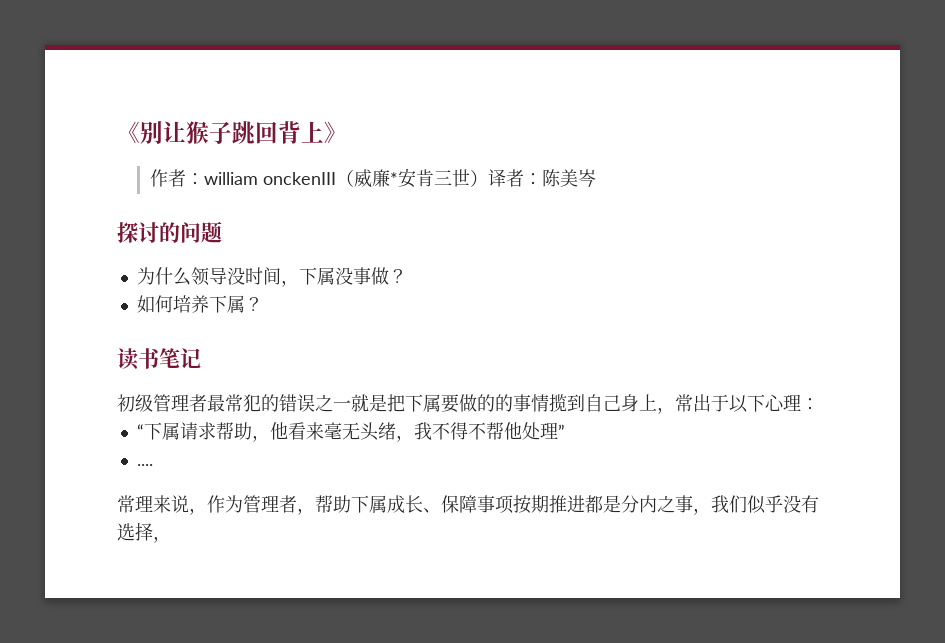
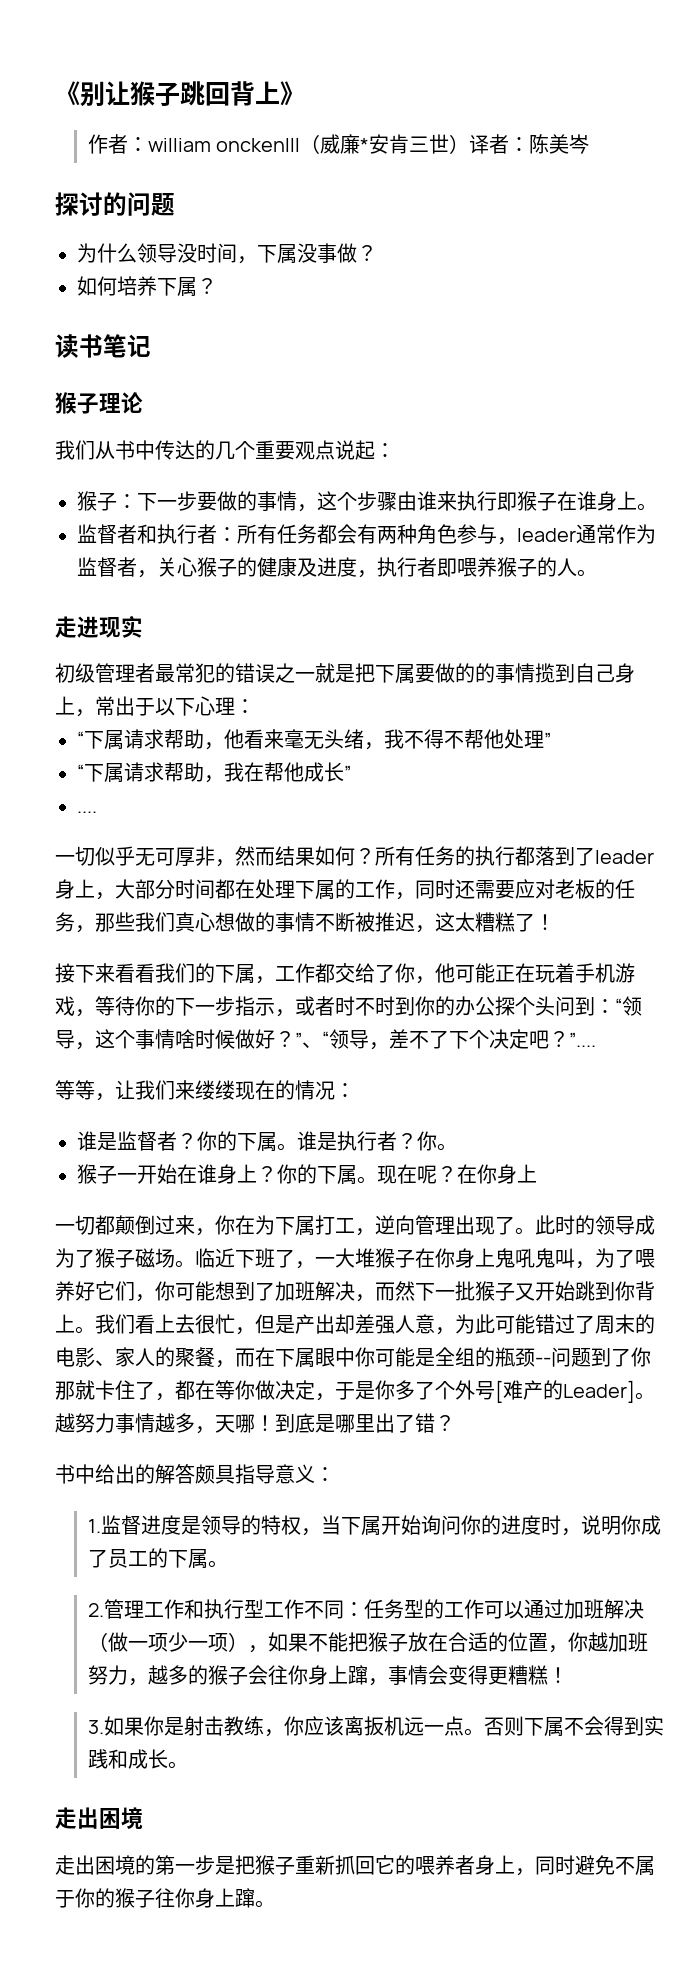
+ 猴子理论
+ 我们从书中传达的几个重要观点说起：
+ 猴子：下一步要做的事情，这个步骤由谁来执行即猴子在谁身上。
+ 监督者和执行者：所有任务都会有两种角色参与，leader通常作为监督者，关心猴子的健康及进度，执行者即喂养猴子的人。
+ 走进现实
+ “下属请求帮助，我在帮他成长”
  ....
- 常理来说，作为管理者，帮助下属成长、保障事项按期推进都是分内之事，我们似乎没有选择，
+ 一切似乎无可厚非，然而结果如何？所有任务的执行都落到了leader身上，大部分时间都在处理下属的工作，同时还需要应对老板的任务，那些我们真心想做的事情不断被推迟，这太糟糕了！
+ 接下来看看我们的下属，工作都交给了你，他可能正在玩着手机游戏，等待你的下一步指示，或者时不时到你的办公探个头问到：“领导，这个事情啥时候做好？”、“领导，差不了下个决定吧？”....
+ 等等，让我们来缕缕现在的情况：
+ 谁是监督者？你的下属。谁是执行者？你。
+ 猴子一开始在谁身上？你的下属。现在呢？在你身上
+ 一切都颠倒过来，你在为下属打工，逆向管理出现了。此时的领导成为了猴子磁场。临近下班了，一大堆猴子在你身上鬼吼鬼叫，为了喂养好它们，你可能想到了加班解决，而然下一批猴子又开始跳到你背上。我们看上去很忙，但是产出却差强人意，为此可能错过了周末的电影、家人的聚餐，而在下属眼中你可能是全组的瓶颈--问题到了你那就卡住了，都在等你做决定，于是你多了个外号[难产的Leader]。越努力事情越多，天哪！到底是哪里出了错？
+ 书中给出的解答颇具指导意义：
+ 1.监督进度是领导的特权，当下属开始询问你的进度时，说明你成了员工的下属。
+ 2.管理工作和执行型工作不同：任务型的工作可以通过加班解决（做一项少一项），如果不能把猴子放在合适的位置，你越加班努力，越多的猴子会往你身上蹿，事情会变得更糟糕！
+ 3.如果你是射击教练，你应该离扳机远一点。否则下属不会得到实践和成长。
+ 走出困境
+ 走出困境的第一步是把猴子重新抓回它的喂养者身上，同时避免不属于你的猴子往你身上蹿。

